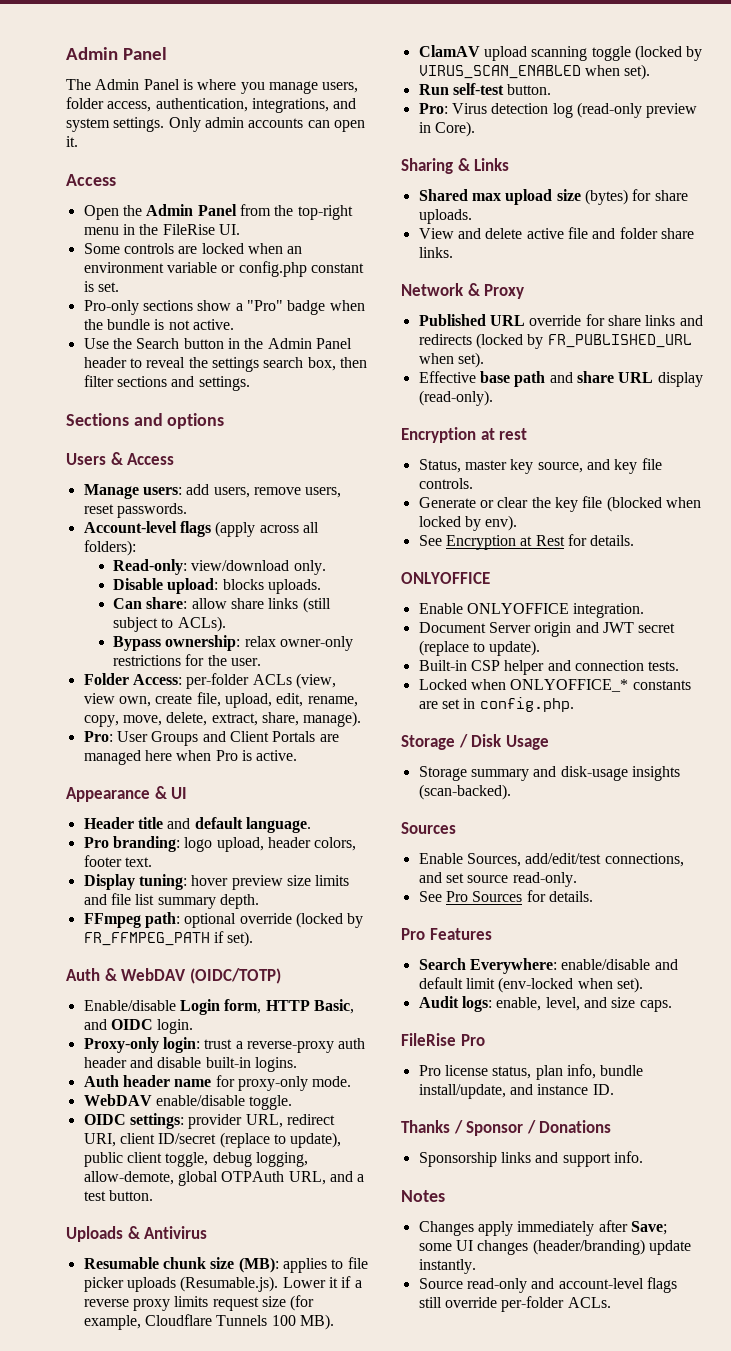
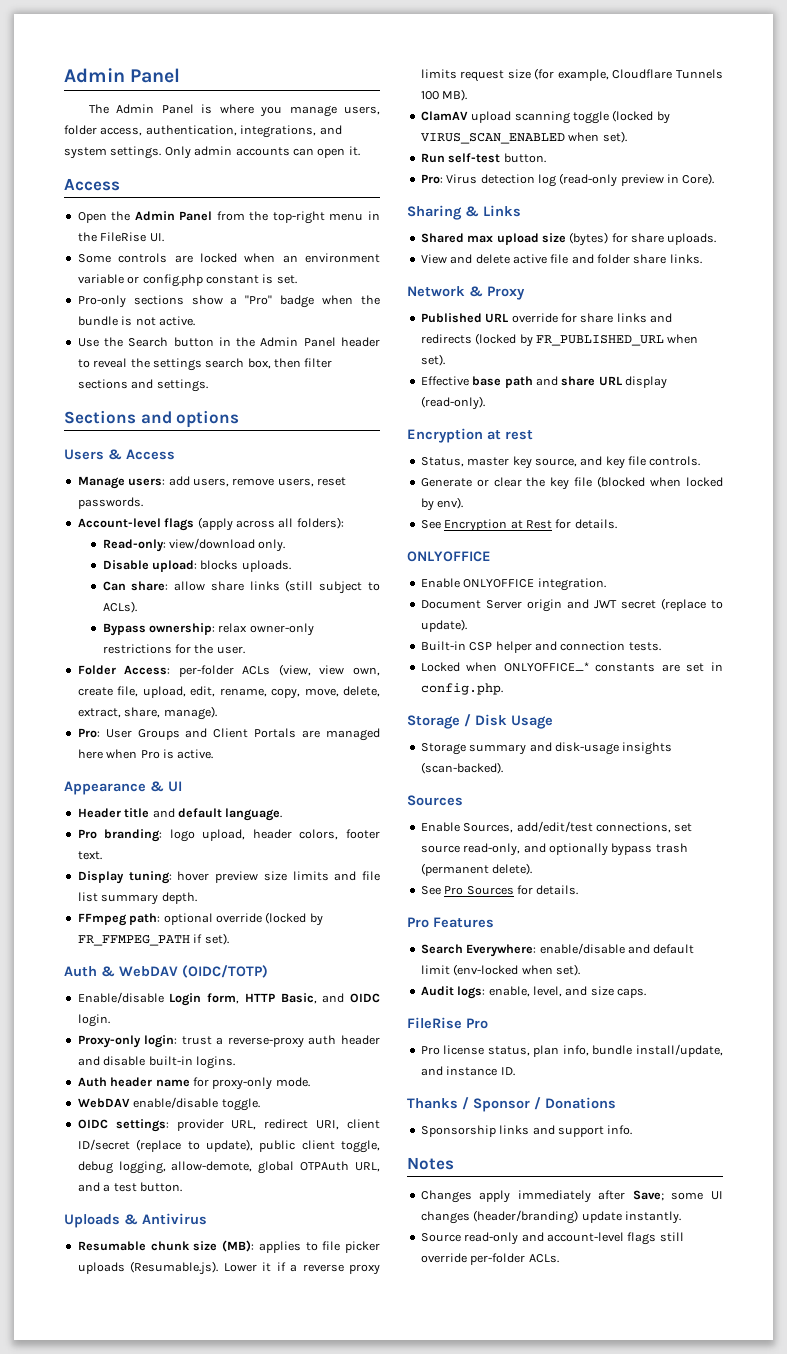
- Enable Sources, add/edit/test connections, and set source read-only.
+ Enable Sources, add/edit/test connections, set source read-only, and optionally bypass trash (permanent delete).

